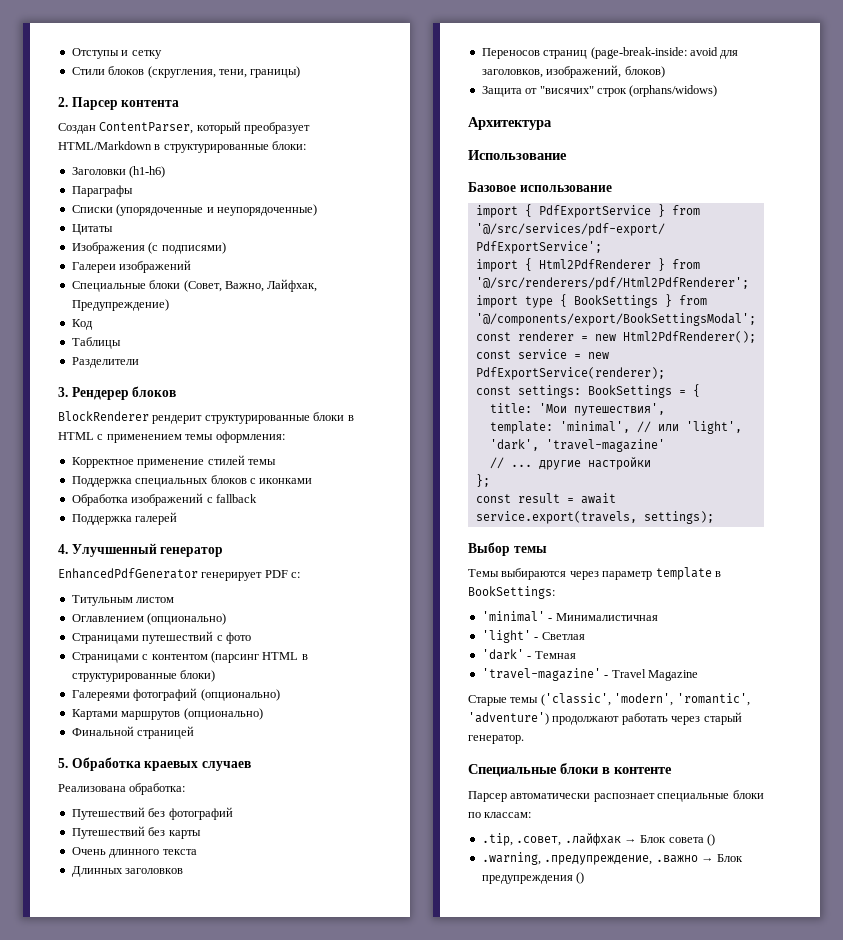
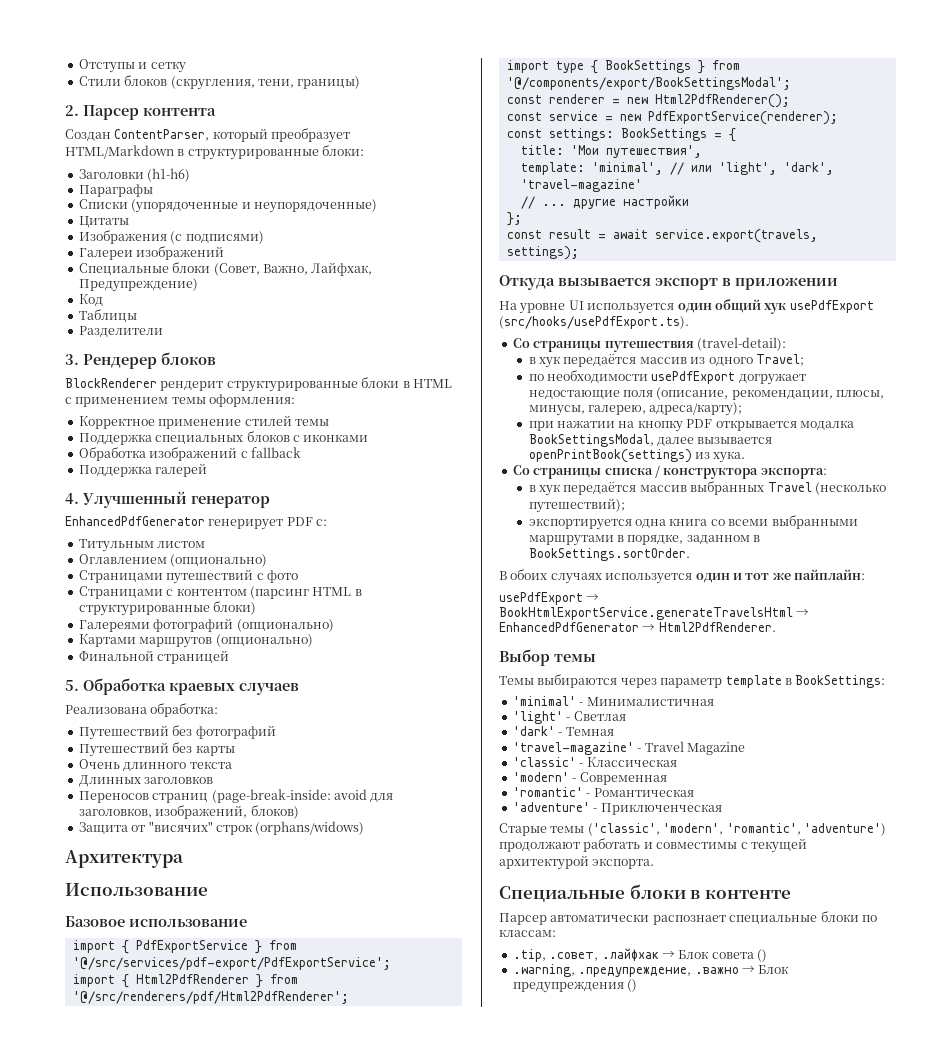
+ Откуда вызывается экспорт в приложении
+ На уровне UI используется один общий хук usePdfExport (src/hooks/usePdfExport.ts).
+ Со страницы путешествия (travel-detail):
+ в хук передаётся массив из одного Travel;
+ по необходимости usePdfExport догружает недостающие поля (описание, рекомендации, плюсы, минусы, галерею, адреса/карту);
+ при нажатии на кнопку PDF открывается модалка BookSettingsModal, далее вызывается openPrintBook(settings) из хука.
+ Со страницы списка / конструктора экспорта:
+ в хук передаётся массив выбранных Travel (несколько путешествий);
+ экспортируется одна книга со всеми выбранными маршрутами в порядке, заданном в BookSettings.sortOrder.
+ В обоих случаях используется один и тот же пайплайн:
+ usePdfExport → BookHtmlExportService.generateTravelsHtml → EnhancedPdfGenerator → Html2PdfRenderer.
+ 'classic' - Классическая
+ 'modern' - Современная
+ 'romantic' - Романтическая
+ 'adventure' - Приключенческая
- Старые темы ('classic', 'modern', 'romantic', 'adventure') продолжают работать через старый генератор.
+ Старые темы ('classic', 'modern', 'romantic', 'adventure') продолжают работать и совместимы с текущей архитектурой экспорта.

